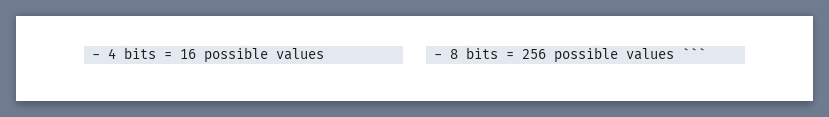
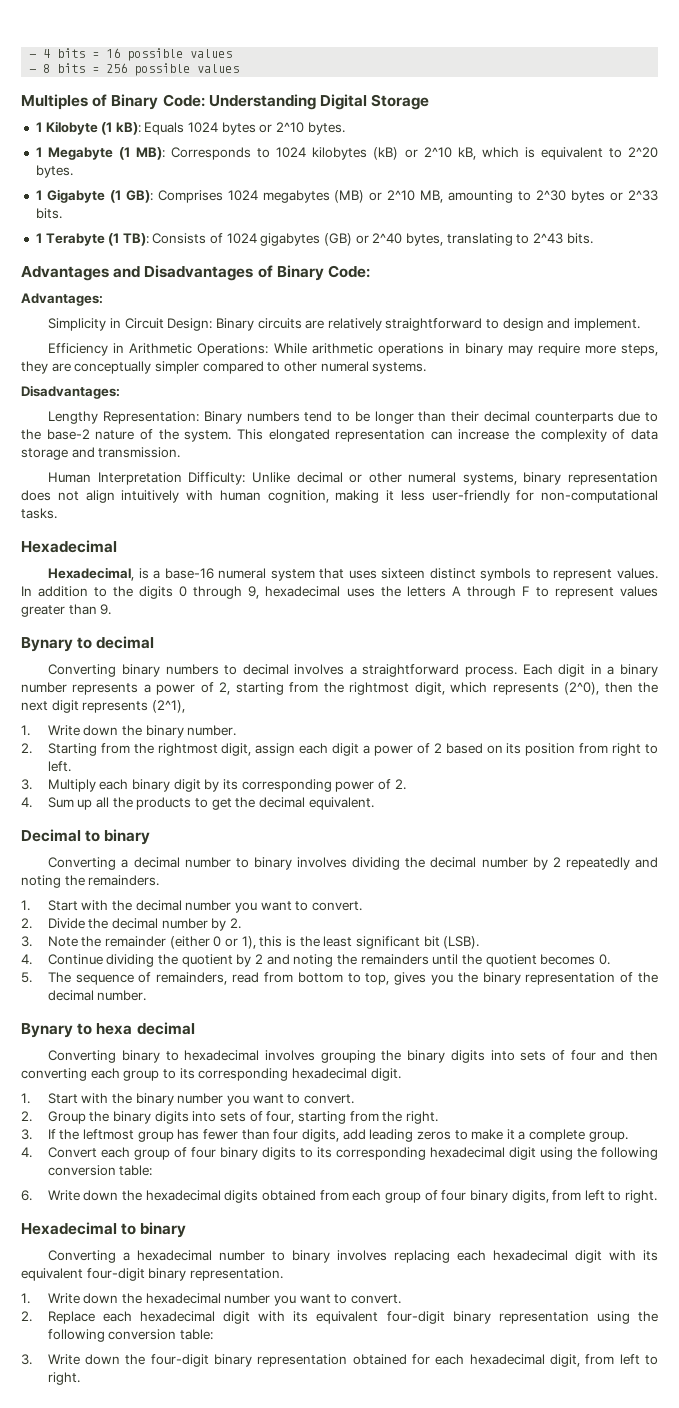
- - 8 bits = 256 possible values ```
+ - 8 bits = 256 possible values
+ Multiples of Binary Code: Understanding Digital Storage
+ 1 Kilobyte (1 kB): Equals 1024 bytes or 2^10 bytes.
+ 1 Megabyte (1 MB): Corresponds to 1024 kilobytes (kB) or 2^10 kB, which is equivalent to 2^20 bytes.
+ 1 Gigabyte (1 GB): Comprises 1024 megabytes (MB) or 2^10 MB, amounting to 2^30 bytes or 2^33 bits.
+ 1 Terabyte (1 TB): Consists of 1024 gigabytes (GB) or 2^40 bytes, translating to 2^43 bits.
+ Advantages and Disadvantages of Binary Code:
+ Advantages:
+ Simplicity in Circuit Design: Binary circuits are relatively straightforward to design and implement.
+ Efficiency in Arithmetic Operations: While arithmetic operations in binary may require more steps, they are conceptually simpler compared to other numeral systems.
+ Disadvantages:
+ Lengthy Representation: Binary numbers tend to be longer than their decimal counterparts due to the base-2 nature of the system. This elongated representation can increase the complexity of data storage and transmission.
+ Human Interpretation Difficulty: Unlike decimal or other numeral systems, binary representation does not align intuitively with human cognition, making it less user-friendly for non-computational tasks.
+ Hexadecimal
+ Hexadecimal, is a base-16 numeral system that uses sixteen distinct symbols to represent values. In addition to the digits 0 through 9, hexadecimal uses the letters A through F to represent values greater than 9.
+ Bynary to decimal
+ Converting binary numbers to decimal involves a straightforward process. Each digit in a binary number represents a power of 2, starting from the rightmost digit, which represents (2^0), then the next digit represents (2^1),
+ 1. Write down the binary number.
+ 2. Starting from the rightmost digit, assign each digit a power of 2 based on its position from right to left.
+ 3. Multiply each binary digit by its corresponding power of 2.
+ 4. Sum up all the products to get the decimal equivalent.
+ Decimal to binary
+ Converting a decimal number to binary involves dividing the decimal number by 2 repeatedly and noting the remainders.
+ 1. Start with the decimal number you want to convert.
+ 2. Divide the decimal number by 2.
+ 3. Note the remainder (either 0 or 1), this is the least significant bit (LSB).
+ 4. Continue dividing the quotient by 2 and noting the remainders until the quotient becomes 0.
+ 5. The sequence of remainders, read from bottom to top, gives you the binary representation of the decimal number.
+ Bynary to hexa decimal
+ Converting binary to hexadecimal involves grouping the binary digits into sets of four and then converting each group to its corresponding hexadecimal digit.
+ 1. Start with the binary number you want to convert.
+ 2. Group the binary digits into sets of four, starting from the right.
+ 3. If the leftmost group has fewer than four digits, add leading zeros to make it a complete group.
+ 4. Convert each group of four binary digits to its corresponding hexadecimal digit using the following conversion table:
+ 6. Write down the hexadecimal digits obtained from each group of four binary digits, from left to right.
+ Hexadecimal to binary
+ Converting a hexadecimal number to binary involves replacing each hexadecimal digit with its equivalent four-digit binary representation.
+ 1. Write down the hexadecimal number you want to convert.
+ 2. Replace each hexadecimal digit with its equivalent four-digit binary representation using the following conversion table:
+ 3. Write down the four-digit binary representation obtained for each hexadecimal digit, from left to right.

